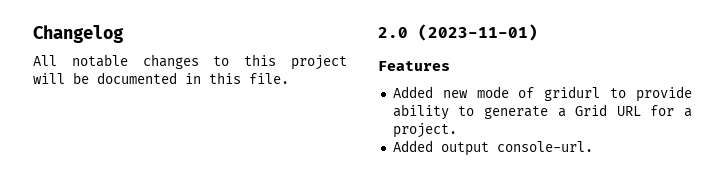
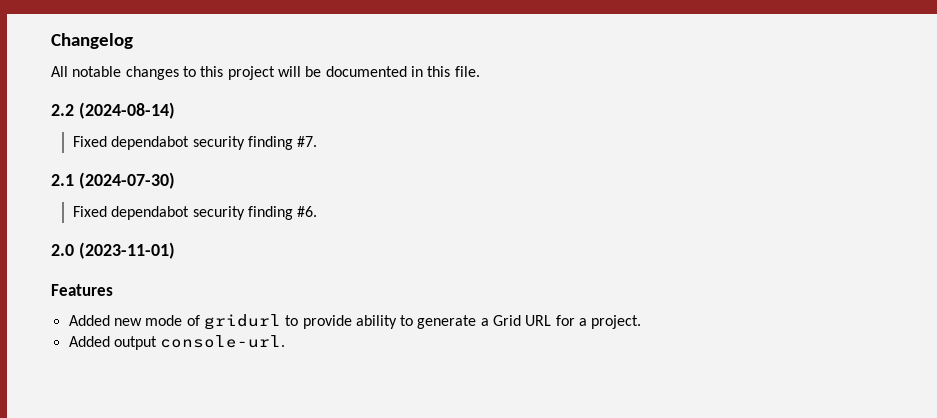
+ 2.2 (2024-08-14)
+ Fixed dependabot security finding #7.
+ 2.1 (2024-07-30)
+ Fixed dependabot security finding #6.

